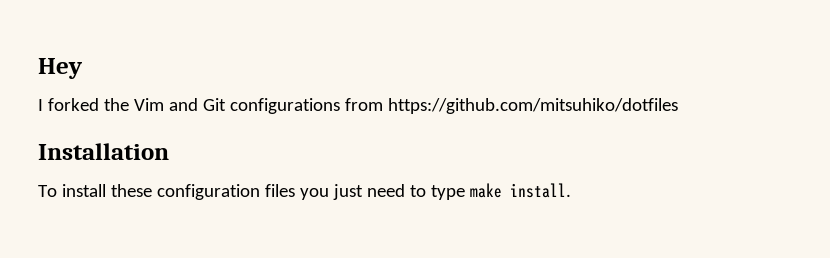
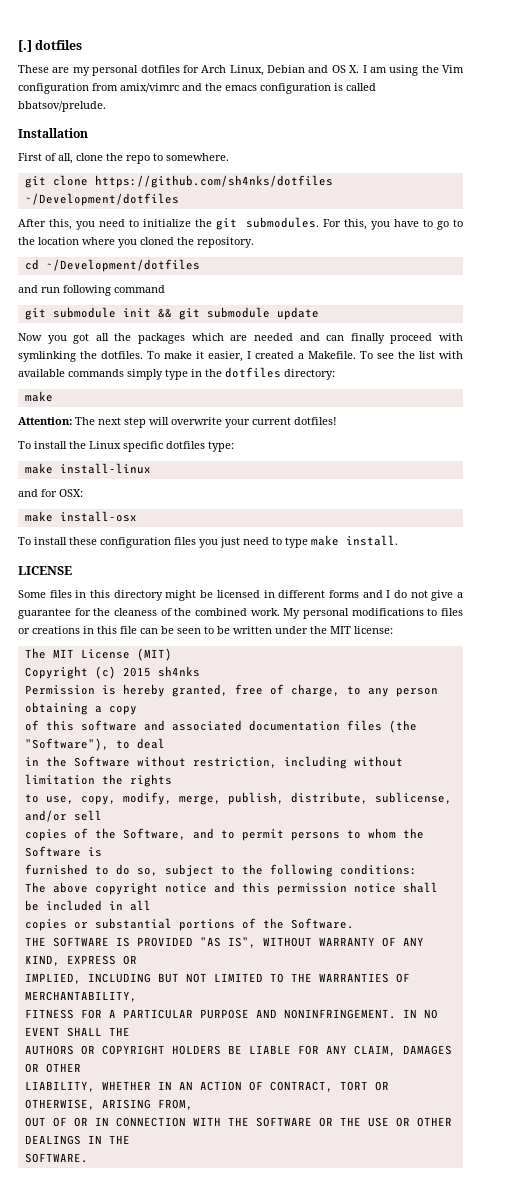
- Hey
- I forked the Vim and Git configurations from https://github.com/mitsuhiko/dotfiles
+ [.] dotfiles
+ These are my personal dotfiles for Arch Linux, Debian and OS X. I am using the Vim configuration from amix/vimrc and the emacs configuration is called bbatsov/prelude.
  Installation
+ First of all, clone the repo to somewhere.
+ git clone https://github.com/sh4nks/dotfiles ~/Development/dotfiles
+ After this, you need to initialize the git submodules. For this, you have to go to the location where you cloned the repository.
+ cd ~/Development/dotfiles
+ and run following command
+ git submodule init && git submodule update
+ Now you got all the packages which are needed and can finally proceed with symlinking the dotfiles. To make it easier, I created a Makefile. To see the list with available commands simply type in the dotfiles directory:
+ make
+ Attention: The next step will overwrite your current dotfiles!
+ To install the Linux specific dotfiles type:
+ make install-linux
+ and for OSX:
+ make install-osx
+ LICENSE
+ Some files in this directory might be licensed in different forms and I do not give a guarantee for the cleaness of the combined work. My personal modifications to files or creations in this file can be seen to be written under the MIT license:
+ The MIT License (MIT)
+ Copyright (c) 2015 sh4nks
+ Permission is hereby granted, free of charge, to any person obtaining a copy
+ of this software and associated documentation files (the "Software"), to deal
+ in the Software without restriction, including without limitation the rights
+ to use, copy, modify, merge, publish, distribute, sublicense, and/or sell
+ copies of the Software, and to permit persons to whom the Software is
+ furnished to do so, subject to the following conditions:
+ The above copyright notice and this permission notice shall be included in all
+ copies or substantial portions of the Software.
+ THE SOFTWARE IS PROVIDED "AS IS", WITHOUT WARRANTY OF ANY KIND, EXPRESS OR
+ IMPLIED, INCLUDING BUT NOT LIMITED TO THE WARRANTIES OF MERCHANTABILITY,
+ FITNESS FOR A PARTICULAR PURPOSE AND NONINFRINGEMENT. IN NO EVENT SHALL THE
+ AUTHORS OR COPYRIGHT HOLDERS BE LIABLE FOR ANY CLAIM, DAMAGES OR OTHER
+ LIABILITY, WHETHER IN AN ACTION OF CONTRACT, TORT OR OTHERWISE, ARISING FROM,
+ OUT OF OR IN CONNECTION WITH THE SOFTWARE OR THE USE OR OTHER DEALINGS IN THE
+ SOFTWARE.

